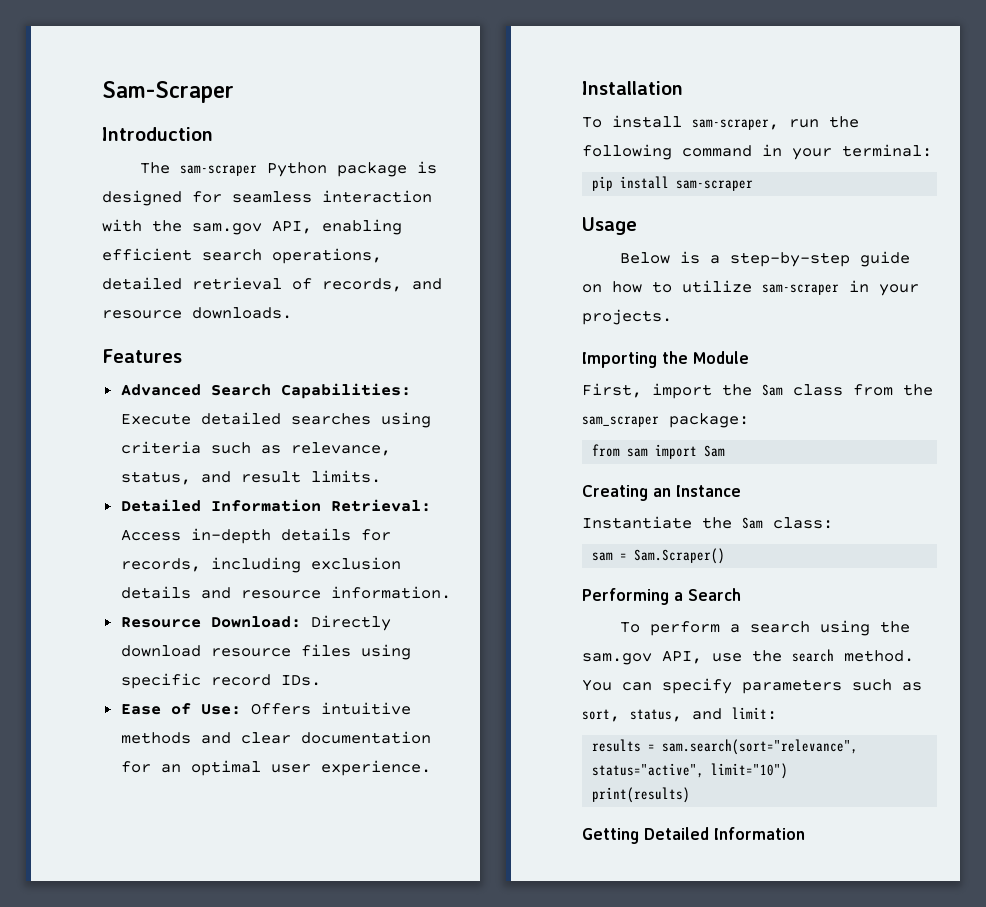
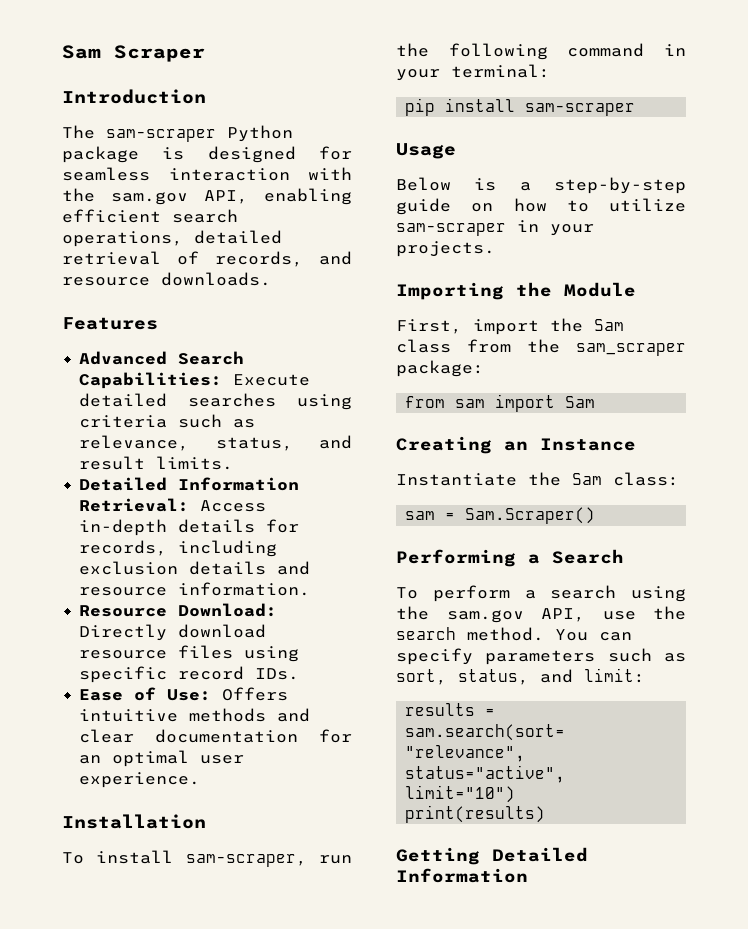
- Sam-Scraper
+ Sam Scraper

